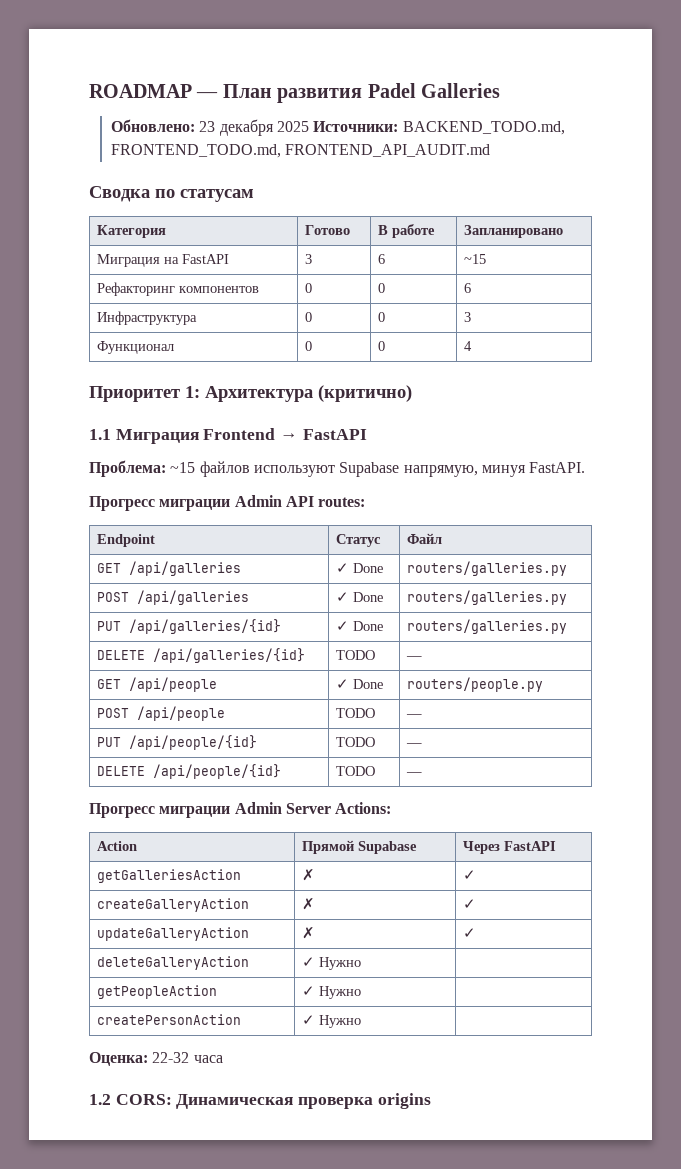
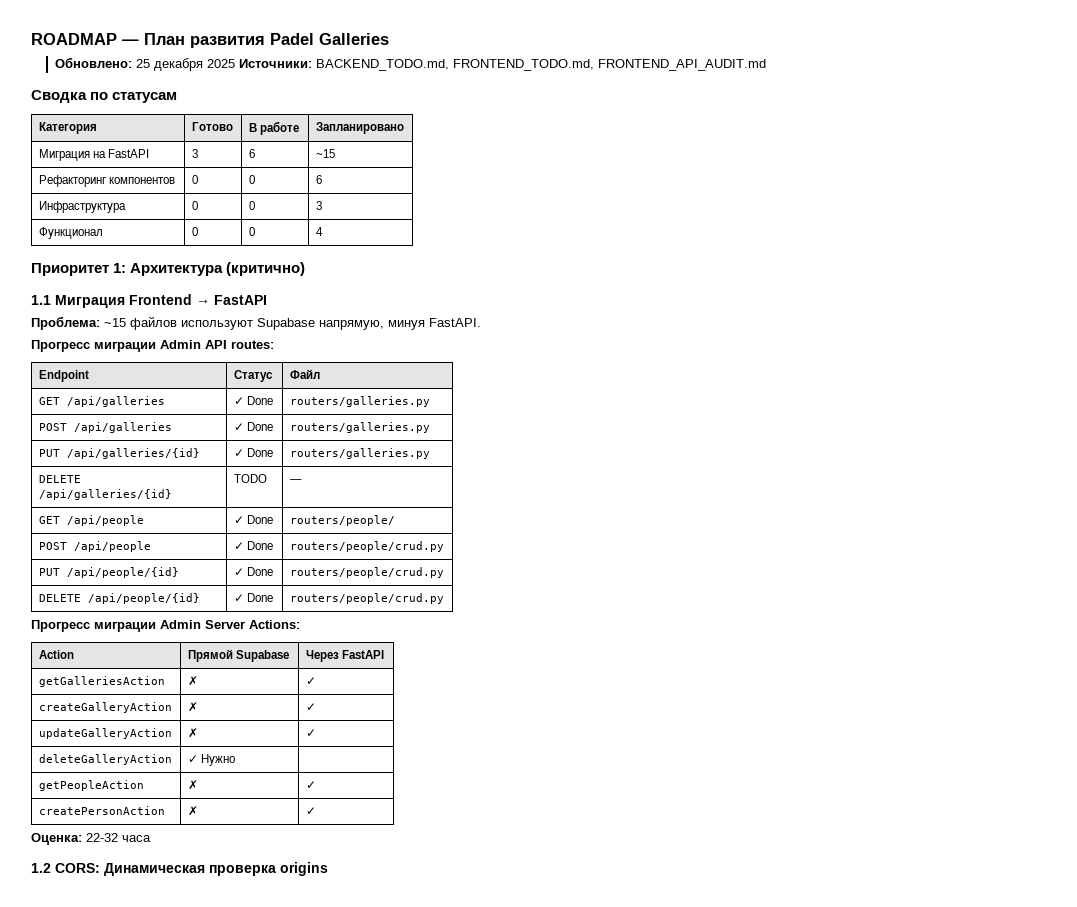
- Обновлено: 23 декабря 2025 Источники: BACKEND_TODO.md, FRONTEND_TODO.md, FRONTEND_API_AUDIT.md
+ Обновлено: 25 декабря 2025 Источники: BACKEND_TODO.md, FRONTEND_TODO.md, FRONTEND_API_AUDIT.md
- GET /api/people | ✓ Done | routers/people.py
+ GET /api/people | ✓ Done | routers/people/
- POST /api/people | TODO | —
+ POST /api/people | ✓ Done | routers/people/crud.py
- PUT /api/people/{id} | TODO | —
+ PUT /api/people/{id} | ✓ Done | routers/people/crud.py
- DELETE /api/people/{id} | TODO | —
+ DELETE /api/people/{id} | ✓ Done | routers/people/crud.py
- getPeopleAction | ✓ Нужно |
+ getPeopleAction | ✗ | ✓
- createPersonAction | ✓ Нужно |
+ createPersonAction | ✗ | ✓

